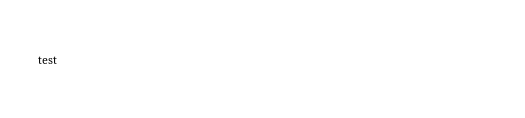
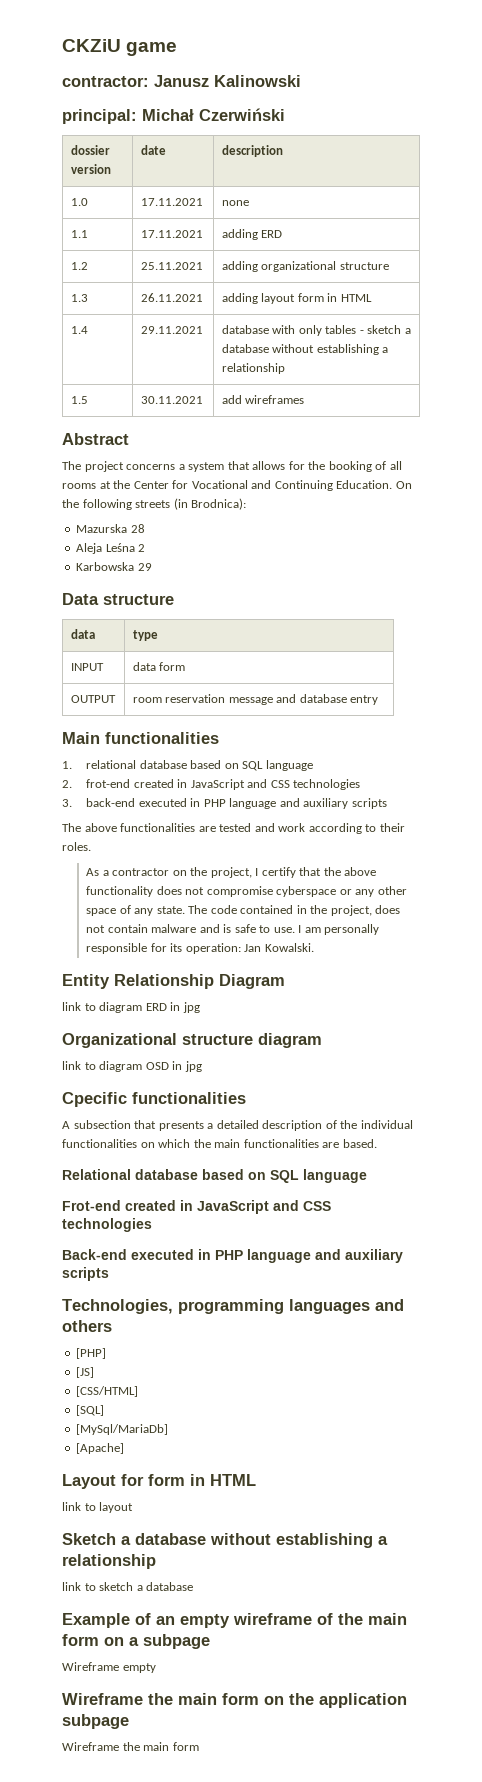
- test
+ CKZiU game
+ contractor: Janusz Kalinowski
+ principal: Michał Czerwiński
+ dossier version | date | description
+ 1.0 | 17.11.2021 | none
+ 1.1 | 17.11.2021 | adding ERD
+ 1.2 | 25.11.2021 | adding organizational structure
+ 1.3 | 26.11.2021 | adding layout form in HTML
+ 1.4 | 29.11.2021 | database with only tables - sketch a database without establishing a relationship
+ 1.5 | 30.11.2021 | add wireframes
+ Abstract
+ The project concerns a system that allows for the booking of all rooms at the Center for Vocational and Continuing Education. On the following streets (in Brodnica):
+ Mazurska 28
+ Aleja Leśna 2
+ Karbowska 29
+ Data structure
+ data | type
+ INPUT | data form
+ OUTPUT | room reservation message and database entry
+ Main functionalities
+ 1. relational database based on SQL language
+ 2. frot-end created in JavaScript and CSS technologies
+ 3. back-end executed in PHP language and auxiliary scripts
+ The above functionalities are tested and work according to their roles.
+ As a contractor on the project, I certify that the above functionality does not compromise cyberspace or any other space of any state. The code contained in the project, does not contain malware and is safe to use. I am personally responsible for its operation: Jan Kowalski.
+ Entity Relationship Diagram
+ link to diagram ERD in jpg
+ Organizational structure diagram
+ link to diagram OSD in jpg
+ Cpecific functionalities
+ A subsection that presents a detailed description of the individual functionalities on which the main functionalities are based.
+ Relational database based on SQL language
+ Frot-end created in JavaScript and CSS technologies
+ Back-end executed in PHP language and auxiliary scripts
+ Technologies, programming languages and others
+ [PHP]
+ [JS]
+ [CSS/HTML]
+ [SQL]
+ [MySql/MariaDb]
+ [Apache]
+ Layout for form in HTML
+ link to layout
+ Sketch a database without establishing a relationship
+ link to sketch a database
+ Example of an empty wireframe of the main form on a subpage
+ Wireframe empty
+ Wireframe the main form on the application subpage
+ Wireframe the main form

